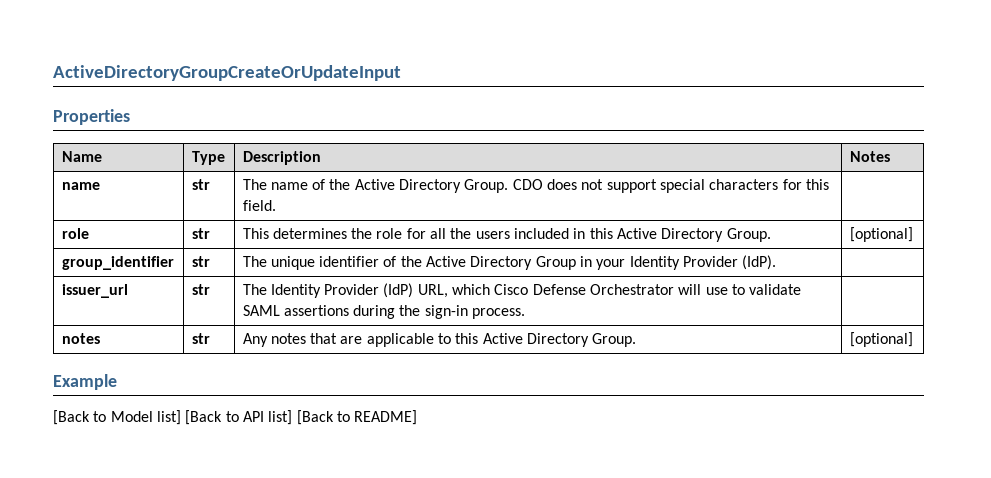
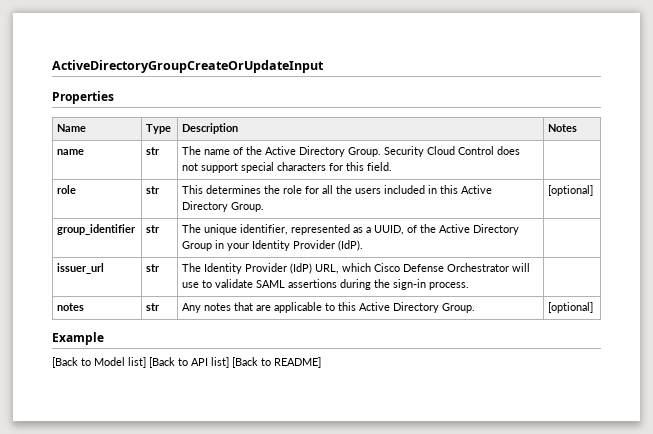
- name | str | The name of the Active Directory Group. CDO does not support special characters for this field. |
+ name | str | The name of the Active Directory Group. Security Cloud Control does not support special characters for this field. |
- group_identifier | str | The unique identifier of the Active Directory Group in your Identity Provider (IdP). |
+ group_identifier | str | The unique identifier, represented as a UUID, of the Active Directory Group in your Identity Provider (IdP). |

